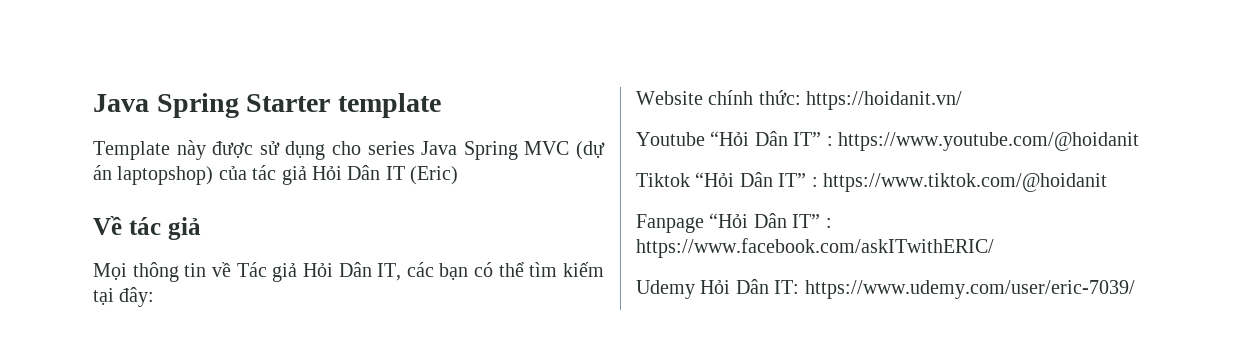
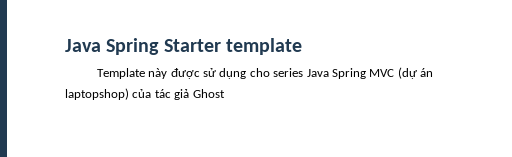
- Template này được sử dụng cho series Java Spring MVC (dự án laptopshop) của tác giả Hỏi Dân IT (Eric)
- Về tác giả
- Mọi thông tin về Tác giả Hỏi Dân IT, các bạn có thể tìm kiếm tại đây:
- Website chính thức: https://hoidanit.vn/
- Youtube “Hỏi Dân IT” : https://www.youtube.com/@hoidanit
- Tiktok “Hỏi Dân IT” : https://www.tiktok.com/@hoidanit
- Fanpage “Hỏi Dân IT” : https://www.facebook.com/askITwithERIC/
- Udemy Hỏi Dân IT: https://www.udemy.com/user/eric-7039/
+ Template này được sử dụng cho series Java Spring MVC (dự án laptopshop) của tác giả Ghost

